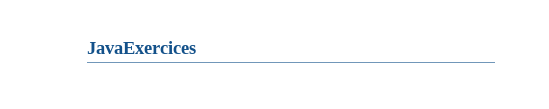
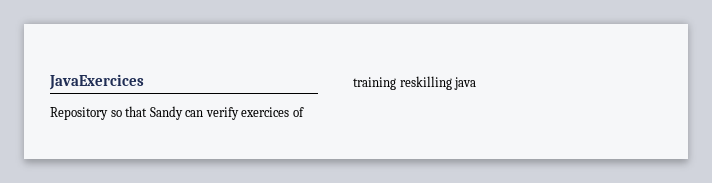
+ Repository so that Sandy can verify exercices of training reskilling java

